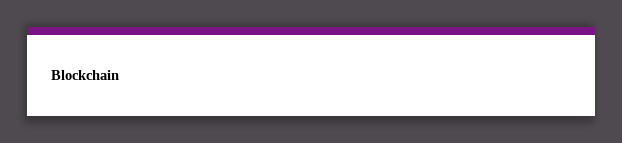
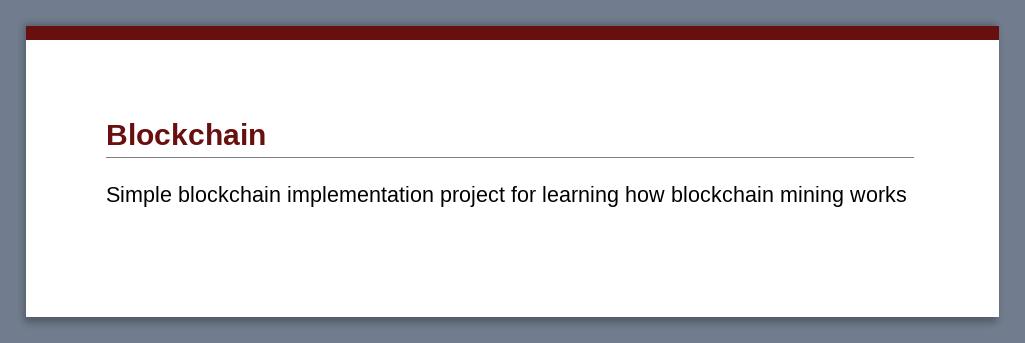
+ Simple blockchain implementation project for learning how blockchain mining works

